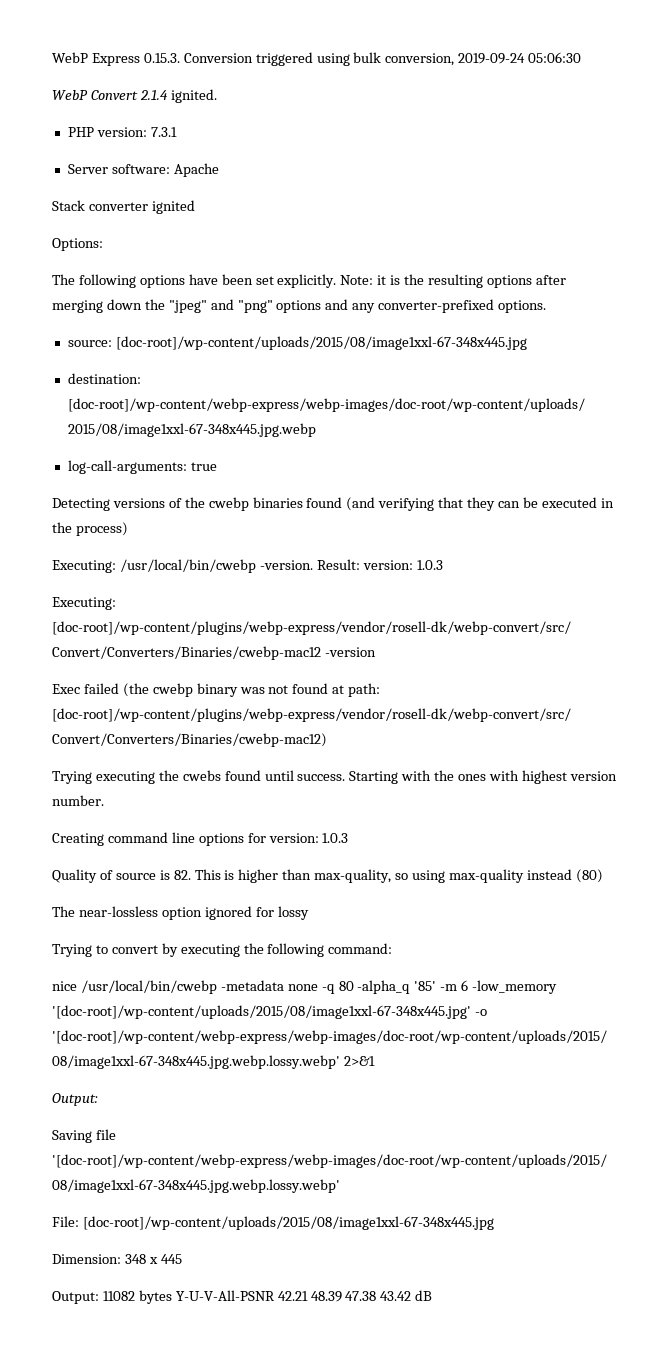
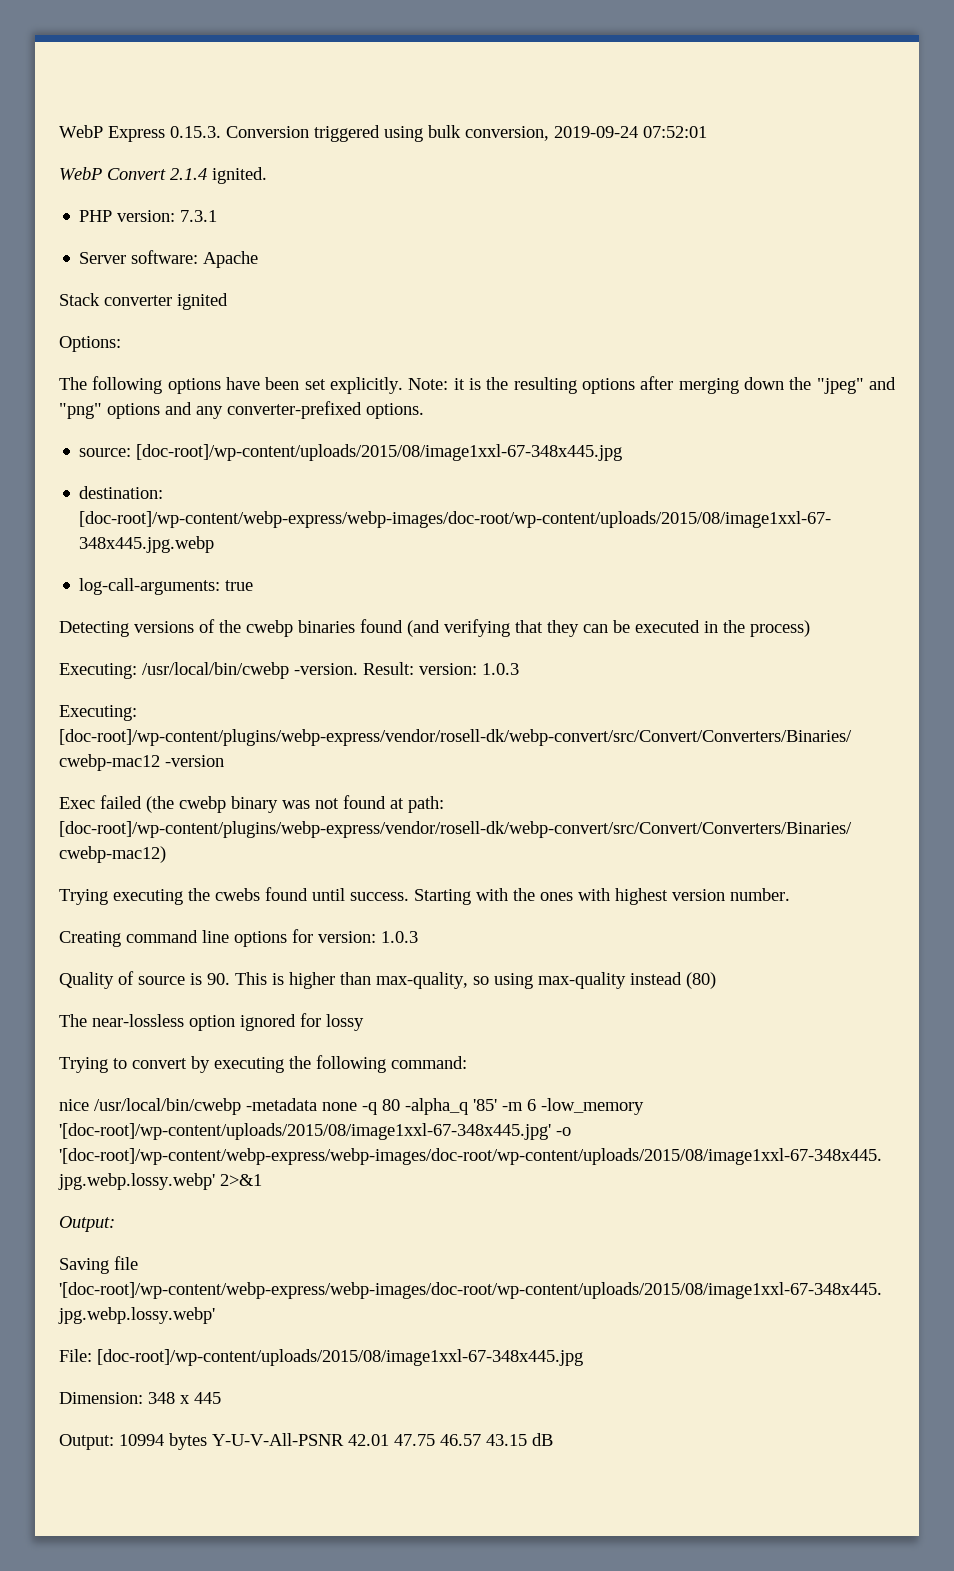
- WebP Express 0.15.3. Conversion triggered using bulk conversion, 2019-09-24 05:06:30
+ WebP Express 0.15.3. Conversion triggered using bulk conversion, 2019-09-24 07:52:01
- Quality of source is 82. This is higher than max-quality, so using max-quality instead (80)
+ Quality of source is 90. This is higher than max-quality, so using max-quality instead (80)
- Output: 11082 bytes Y-U-V-All-PSNR 42.21 48.39 47.38 43.42 dB
+ Output: 10994 bytes Y-U-V-All-PSNR 42.01 47.75 46.57 43.15 dB

